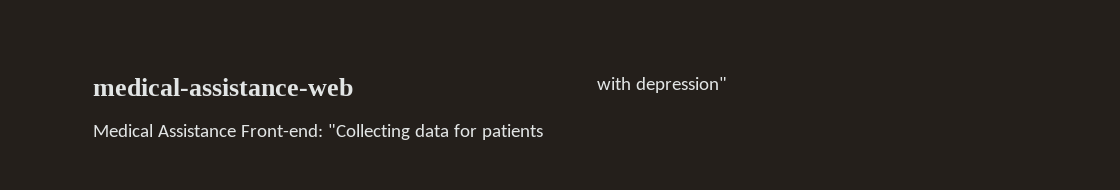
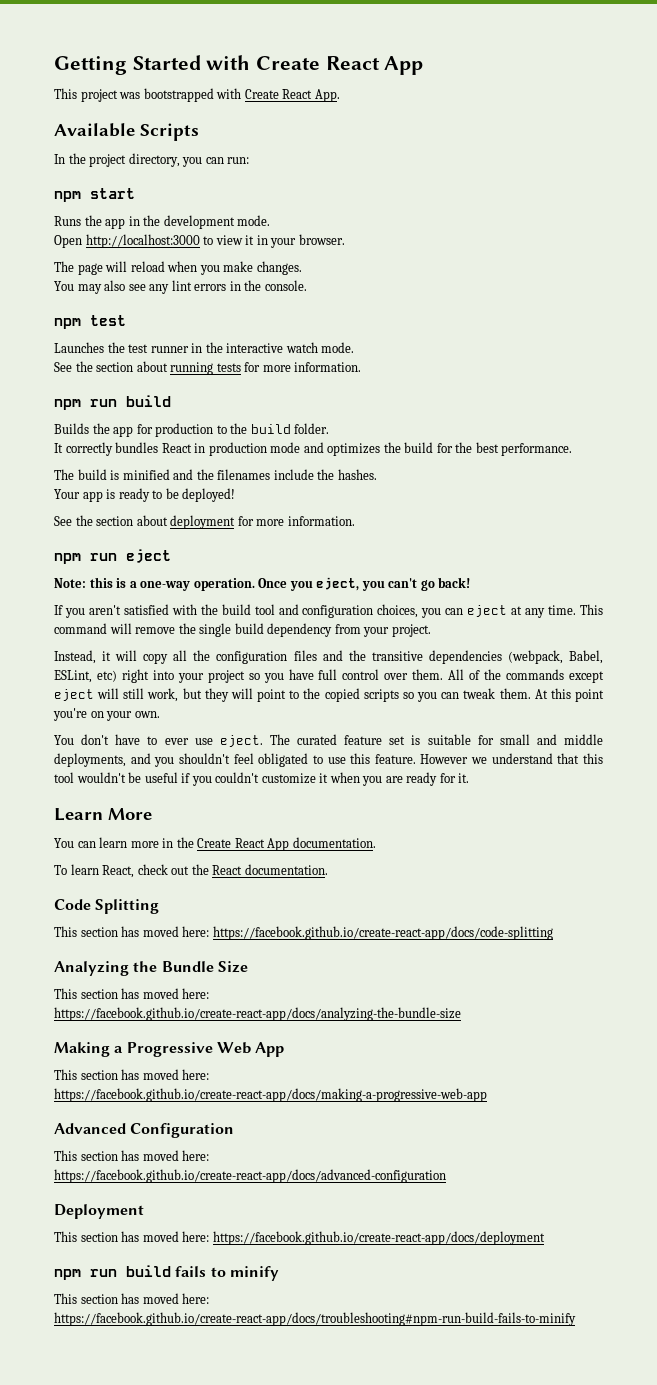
- medical-assistance-web
- Medical Assistance Front-end: "Collecting data for patients with depression"
+ Getting Started with Create React App
+ This project was bootstrapped with Create React App.
+ Available Scripts
+ In the project directory, you can run:
+ npm start
+ Runs the app in the development mode.
+ Open http://localhost:3000 to view it in your browser.
+ The page will reload when you make changes.
+ You may also see any lint errors in the console.
+ npm test
+ Launches the test runner in the interactive watch mode.
+ See the section about running tests for more information.
+ npm run build
+ Builds the app for production to the build folder.
+ It correctly bundles React in production mode and optimizes the build for the best performance.
+ The build is minified and the filenames include the hashes.
+ Your app is ready to be deployed!
+ See the section about deployment for more information.
+ npm run eject
+ Note: this is a one-way operation. Once you eject, you can't go back!
+ If you aren't satisfied with the build tool and configuration choices, you can eject at any time. This command will remove the single build dependency from your project.
+ Instead, it will copy all the configuration files and the transitive dependencies (webpack, Babel, ESLint, etc) right into your project so you have full control over them. All of the commands except eject will still work, but they will point to the copied scripts so you can tweak them. At this point you're on your own.
+ You don't have to ever use eject. The curated feature set is suitable for small and middle deployments, and you shouldn't feel obligated to use this feature. However we understand that this tool wouldn't be useful if you couldn't customize it when you are ready for it.
+ Learn More
+ You can learn more in the Create React App documentation.
+ To learn React, check out the React documentation.
+ Code Splitting
+ This section has moved here: https://facebook.github.io/create-react-app/docs/code-splitting
+ Analyzing the Bundle Size
+ This section has moved here: https://facebook.github.io/create-react-app/docs/analyzing-the-bundle-size
+ Making a Progressive Web App
+ This section has moved here: https://facebook.github.io/create-react-app/docs/making-a-progressive-web-app
+ Advanced Configuration
+ This section has moved here: https://facebook.github.io/create-react-app/docs/advanced-configuration
+ Deployment
+ This section has moved here: https://facebook.github.io/create-react-app/docs/deployment
+ npm run build fails to minify
+ This section has moved here: https://facebook.github.io/create-react-app/docs/troubleshooting#npm-run-build-fails-to-minify

